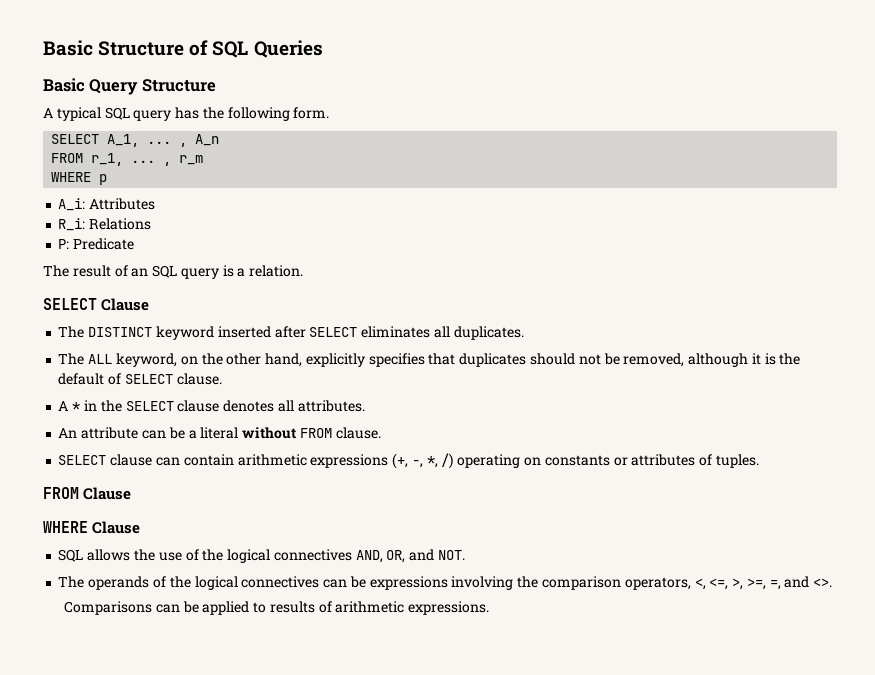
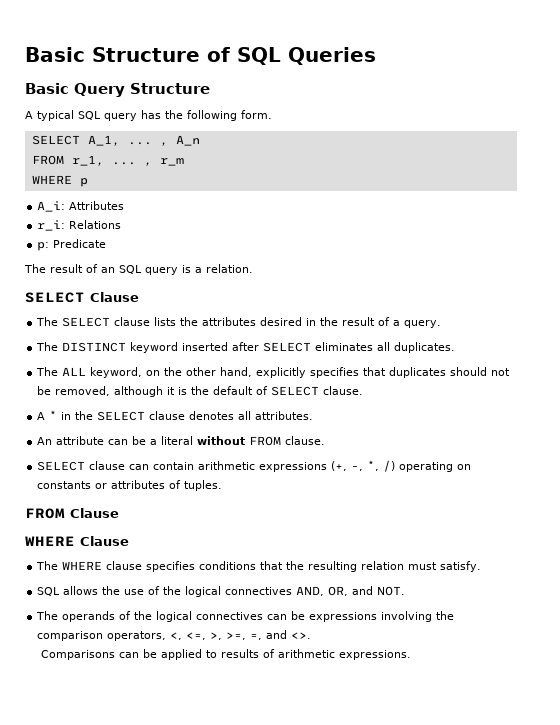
- R_i: Relations
+ r_i: Relations
- P: Predicate
+ p: Predicate
+ The SELECT clause lists the attributes desired in the result of a query.
+ The WHERE clause specifies conditions that the resulting relation must satisfy.

